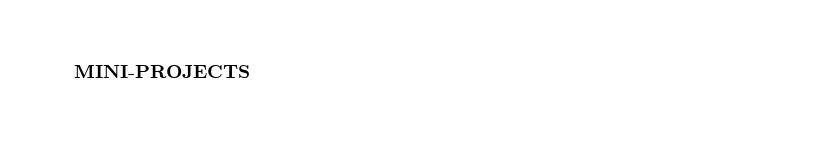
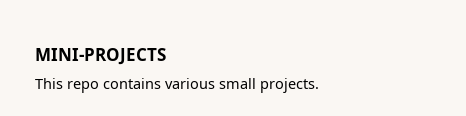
+ This repo contains various small projects.

